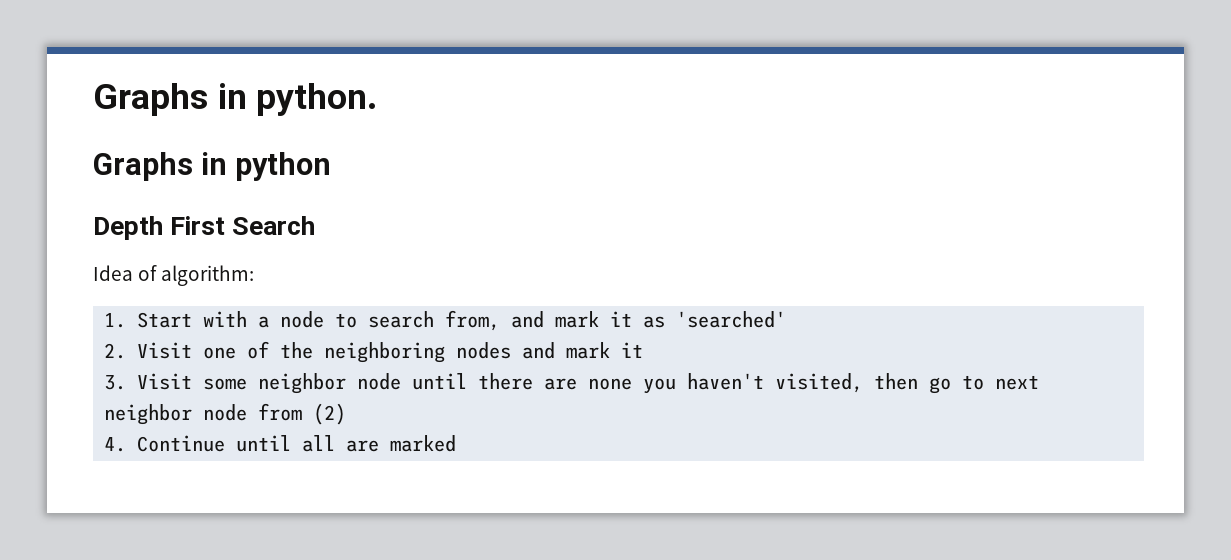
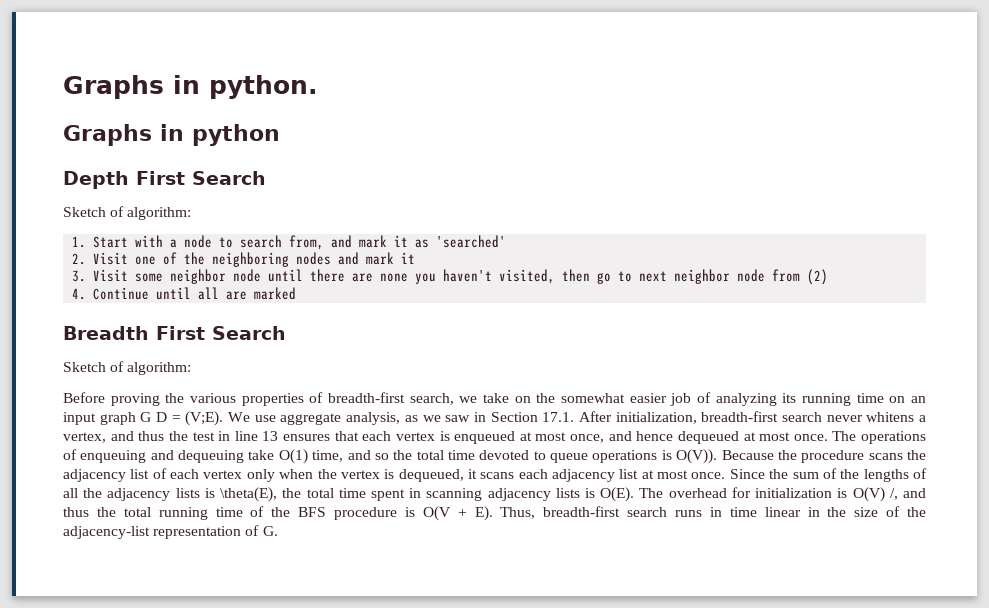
  Depth First Search
- Idea of algorithm:
+ Sketch of algorithm:
+ Breadth First Search
+ Sketch of algorithm:
+ Before proving the various properties of breadth-first search, we take on the somewhat easier job of analyzing its running time on an input graph G D = (V;E). We use aggregate analysis, as we saw in Section 17.1. After initialization, breadth-first search never whitens a vertex, and thus the test in line 13 ensures that each vertex is enqueued at most once, and hence dequeued at most once. The operations of enqueuing and dequeuing take O(1) time, and so the total time devoted to queue operations is O(V)). Because the procedure scans the adjacency list of each vertex only when the vertex is dequeued, it scans each adjacency list at most once. Since the sum of the lengths of all the adjacency lists is \theta(E), the total time spent in scanning adjacency lists is O(E). The overhead for initialization is O(V) /, and thus the total running time of the BFS procedure is O(V + E). Thus, breadth-first search runs in time linear in the size of the adjacency-list representation of G.

